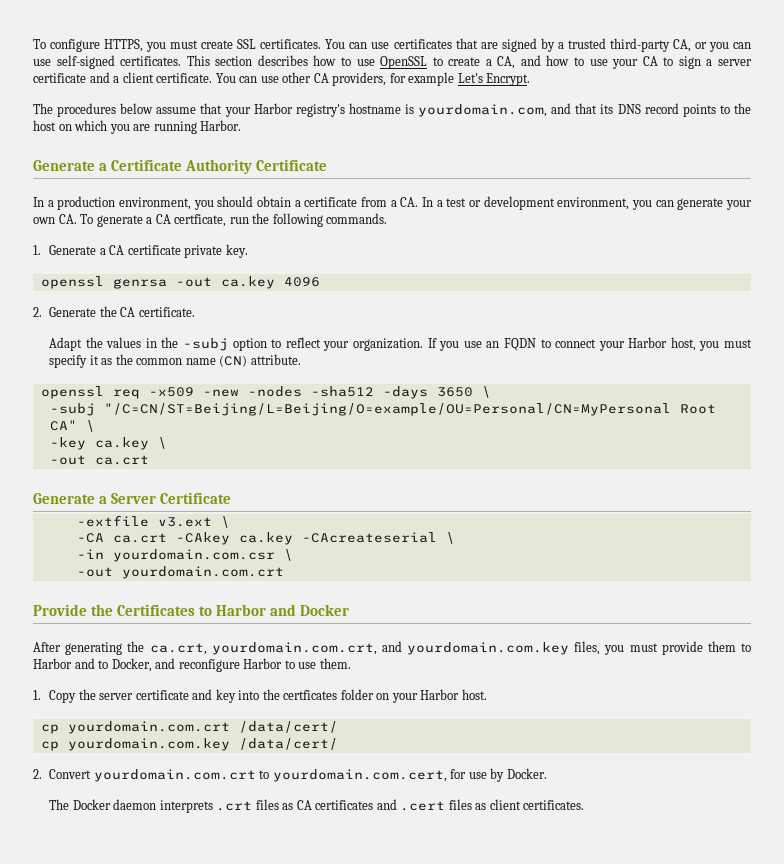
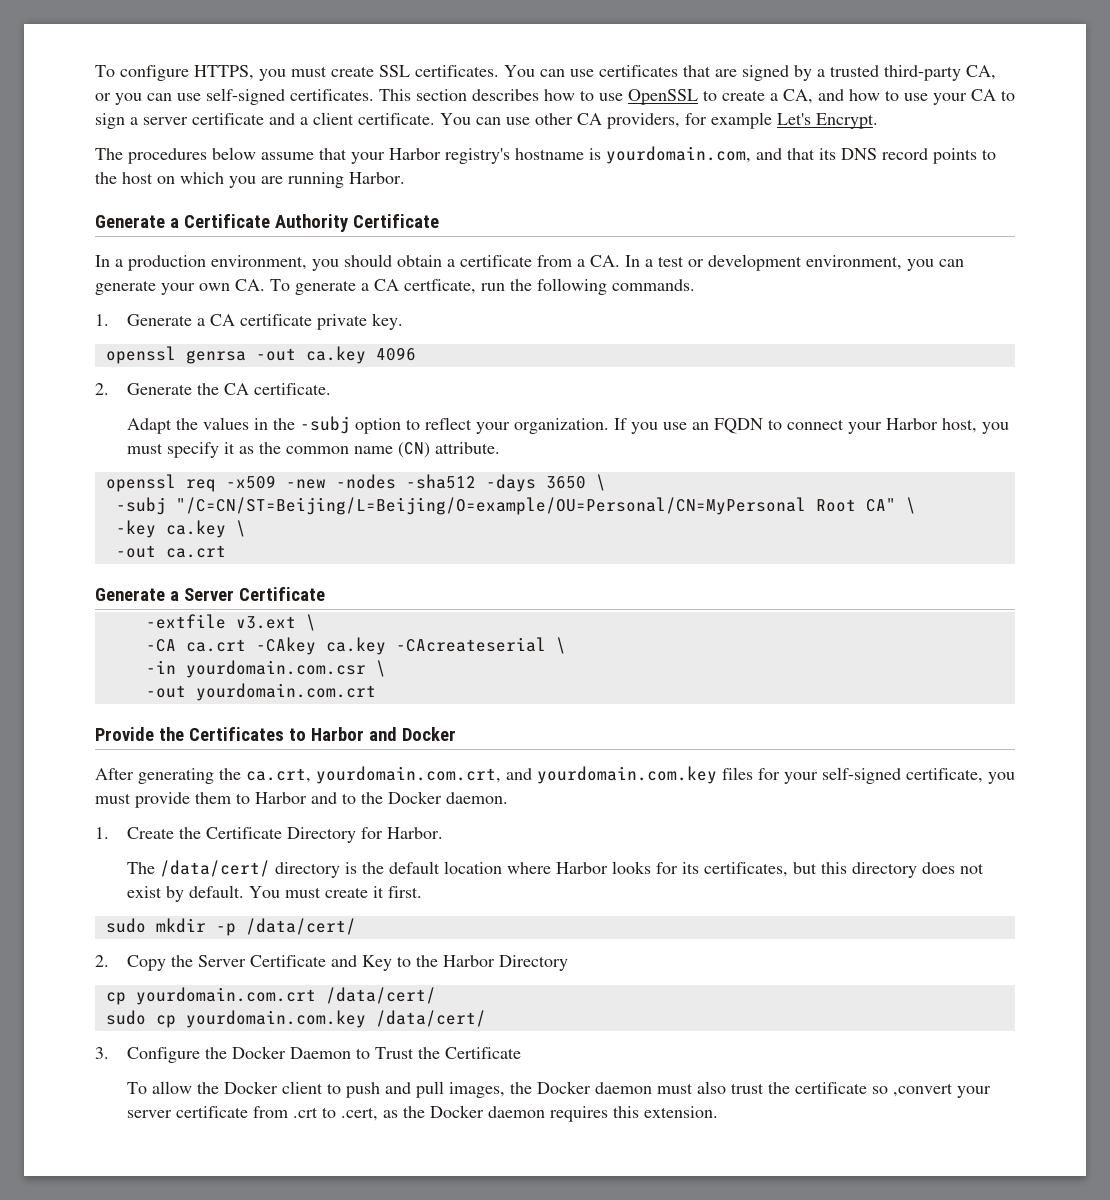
- After generating the ca.crt, yourdomain.com.crt, and yourdomain.com.key files, you must provide them to Harbor and to Docker, and reconfigure Harbor to use them.
- 1. Copy the server certificate and key into the certficates folder on your Harbor host.
+ After generating the ca.crt, yourdomain.com.crt, and yourdomain.com.key files for your self-signed certificate, you must provide them to Harbor and to the Docker daemon.
+ 1. Create the Certificate Directory for Harbor.
+ The /data/cert/ directory is the default location where Harbor looks for its certificates, but this directory does not exist by default. You must create it first.
+ sudo mkdir -p /data/cert/
+ 2. Copy the Server Certificate and Key to the Harbor Directory
- cp yourdomain.com.key /data/cert/
+ sudo cp yourdomain.com.key /data/cert/
- 2. Convert yourdomain.com.crt to yourdomain.com.cert, for use by Docker.
- The Docker daemon interprets .crt files as CA certificates and .cert files as client certificates.
+ 3. Configure the Docker Daemon to Trust the Certificate
+ To allow the Docker client to push and pull images, the Docker daemon must also trust the certificate so ,convert your server certificate from .crt to .cert, as the Docker daemon requires this extension.

